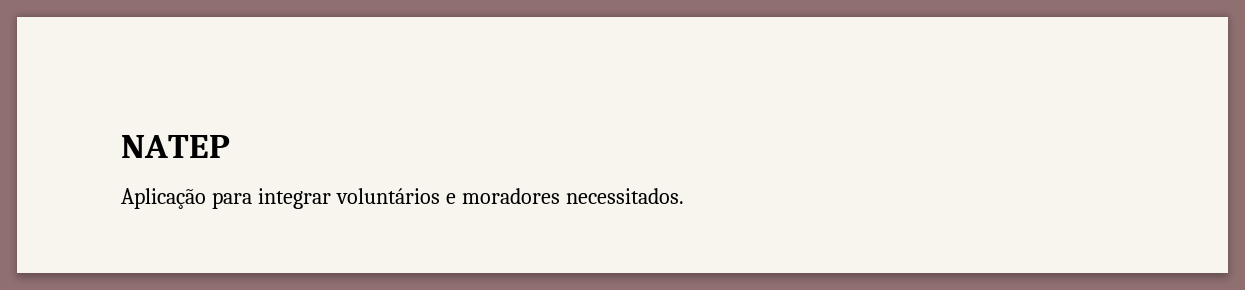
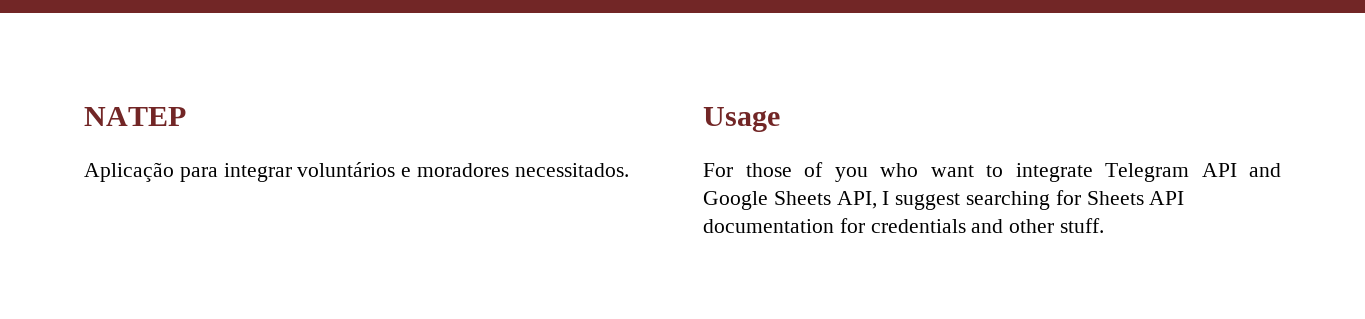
+ Usage
+ For those of you who want to integrate Telegram API and Google Sheets API, I suggest searching for Sheets API documentation for credentials and other stuff.

